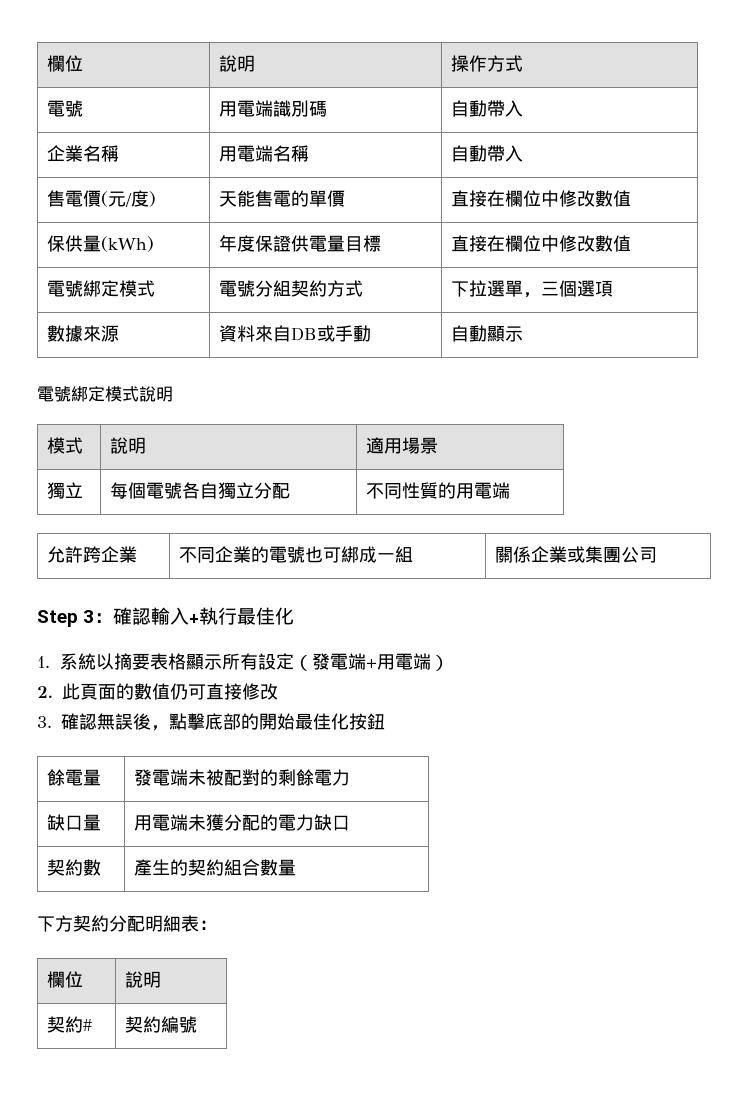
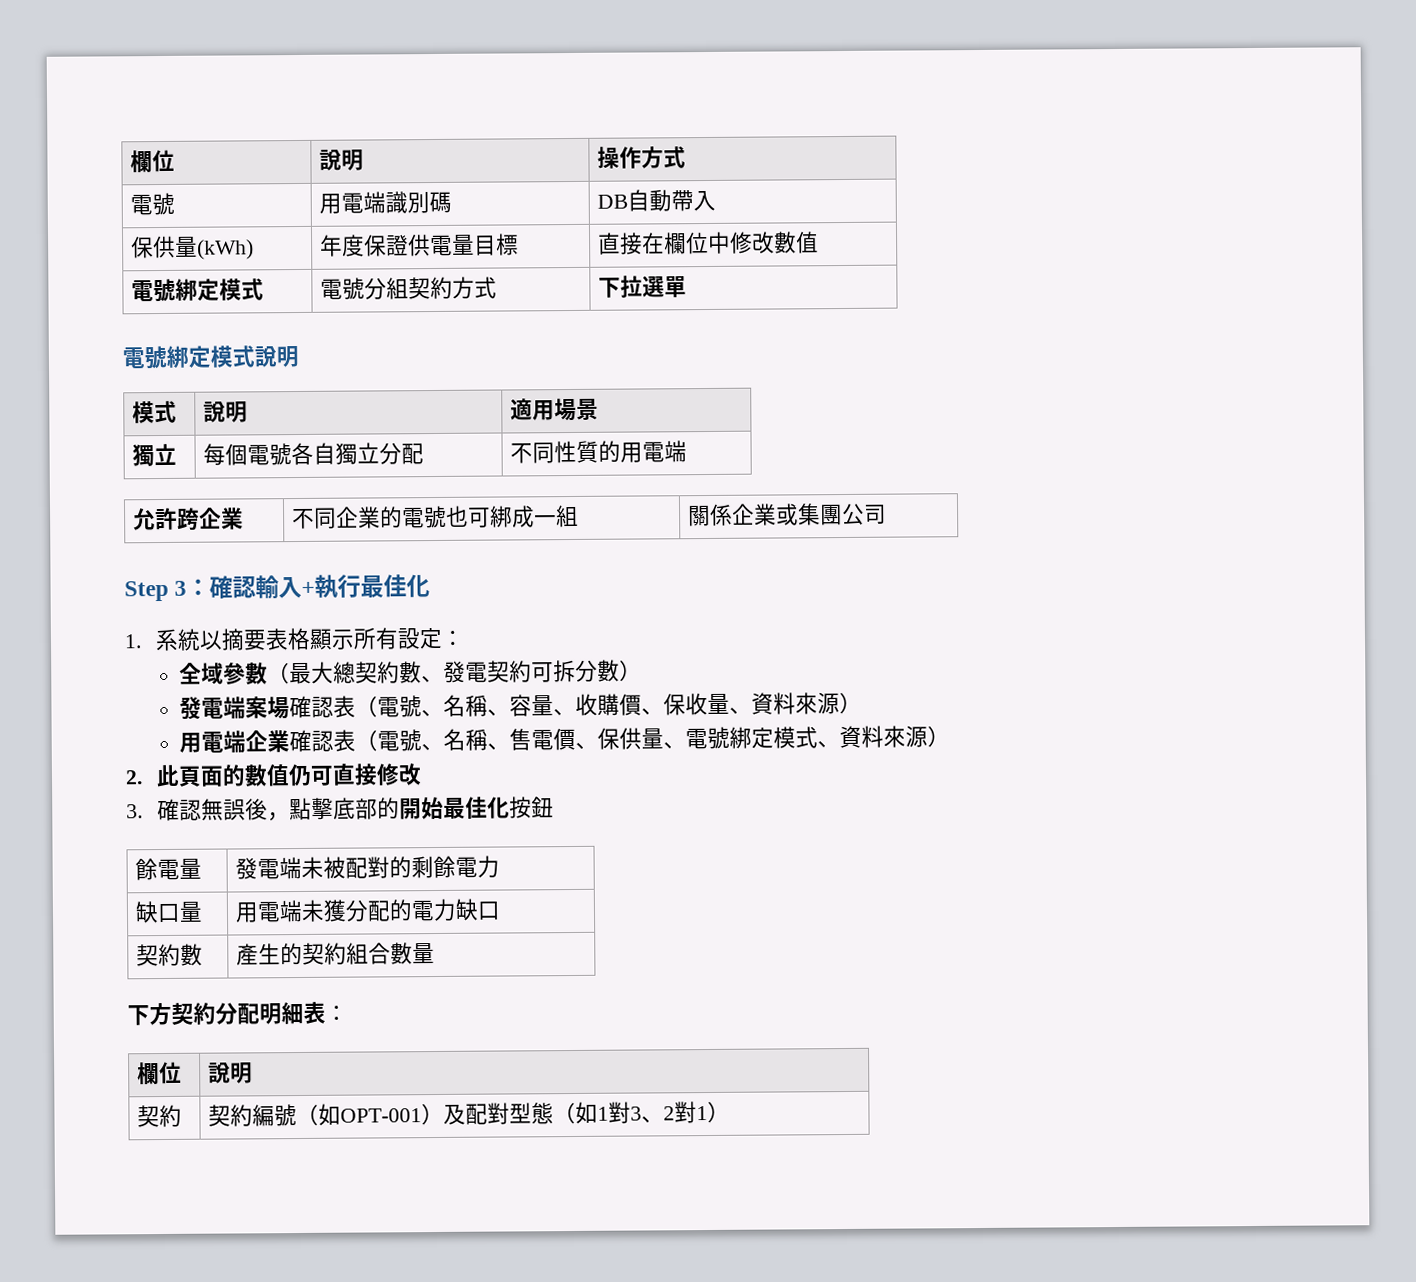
- 電號 | 用電端識別碼 | 自動帶入
- 企業名稱 | 用電端名稱 | 自動帶入
- 售電價(元/度) | 天能售電的單價 | 直接在欄位中修改數值
+ 電號 | 用電端識別碼 | DB自動帶入
- 電號綁定模式 | 電號分組契約方式 | 下拉選單，三個選項
- 數據來源 | 資料來自DB或手動 | 自動顯示
+ 電號綁定模式 | 電號分組契約方式 | 下拉選單
- 1.系統以摘要表格顯示所有設定（發電端+用電端）
+ 1.系統以摘要表格顯示所有設定：
+ 全域參數（最大總契約數、發電契約可拆分數）
+ 發電端案場確認表（電號、名稱、容量、收購價、保收量、資料來源）
+ 用電端企業確認表（電號、名稱、售電價、保供量、電號綁定模式、資料來源）
- 契約# | 契約編號
+ 契約 | 契約編號（如OPT-001）及配對型態（如1對3、2對1）

